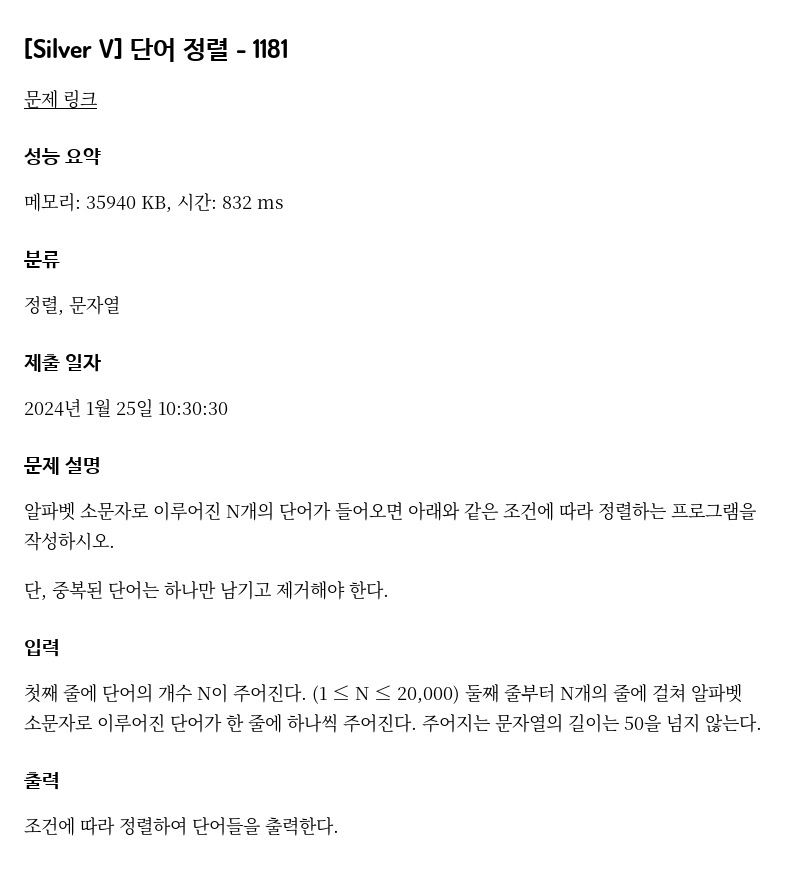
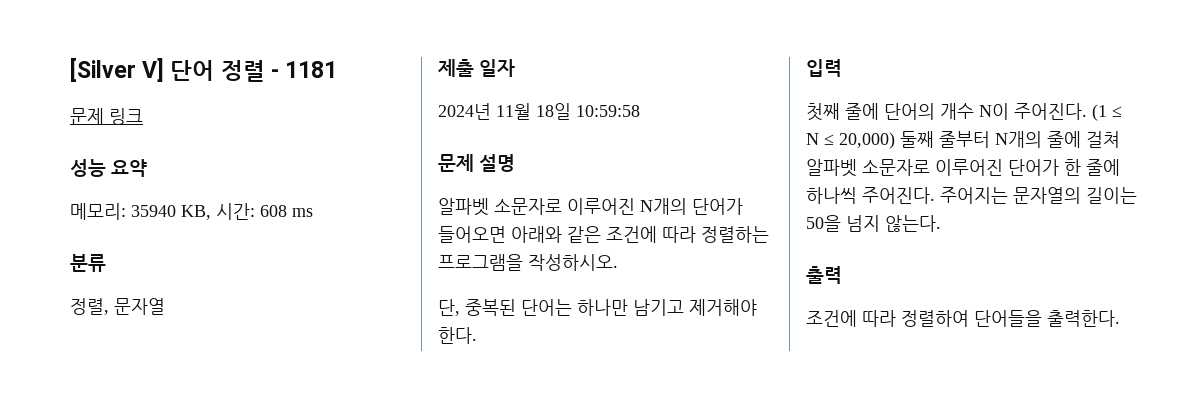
- 메모리: 35940 KB, 시간: 832 ms
+ 메모리: 35940 KB, 시간: 608 ms
- 2024년 1월 25일 10:30:30
+ 2024년 11월 18일 10:59:58

